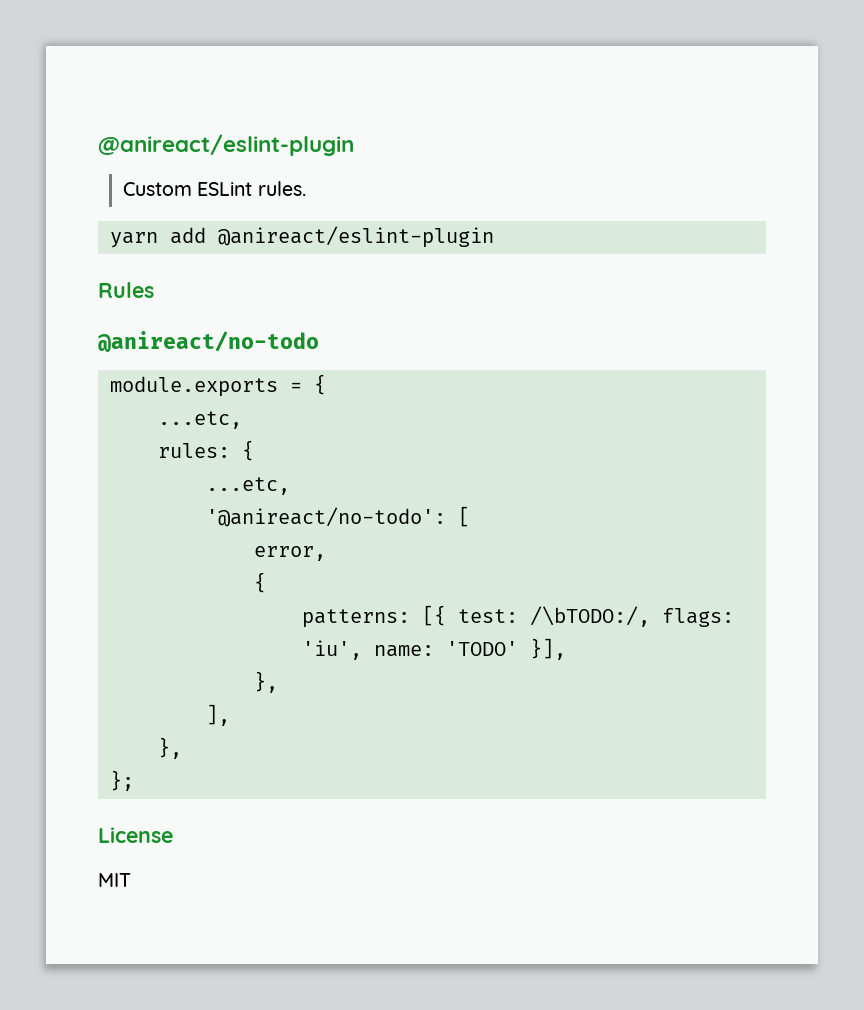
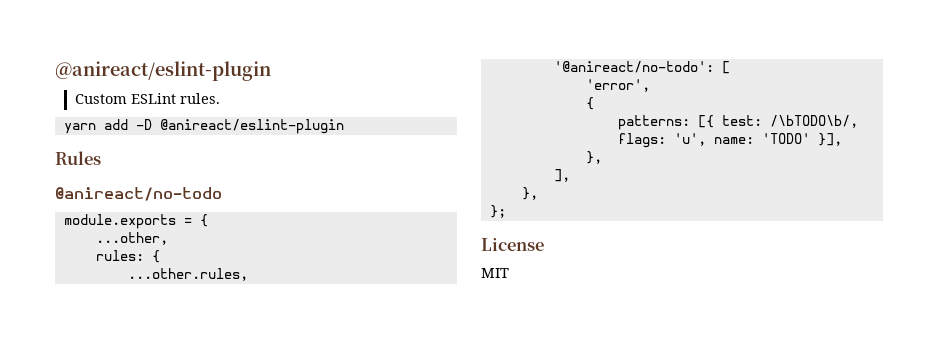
- yarn add @anireact/eslint-plugin
+ yarn add -D @anireact/eslint-plugin
  module.exports = {
- ...etc,
+ ...other,
  rules: {
- ...etc,
+ ...other.rules,
- error,
+ 'error',
- patterns: [{ test: /\bTODO:/, flags: 'iu', name: 'TODO' }],
+ patterns: [{ test: /\bTODO\b/, flags: 'u', name: 'TODO' }],

